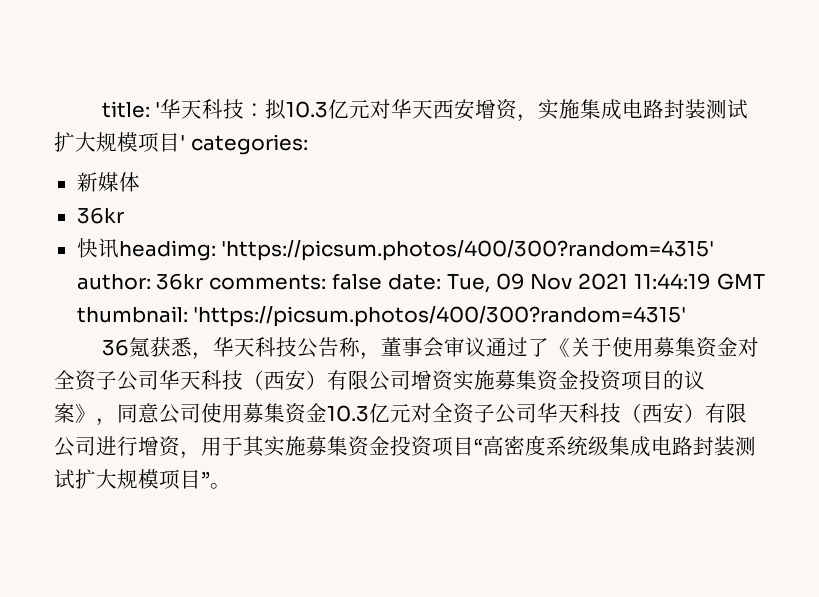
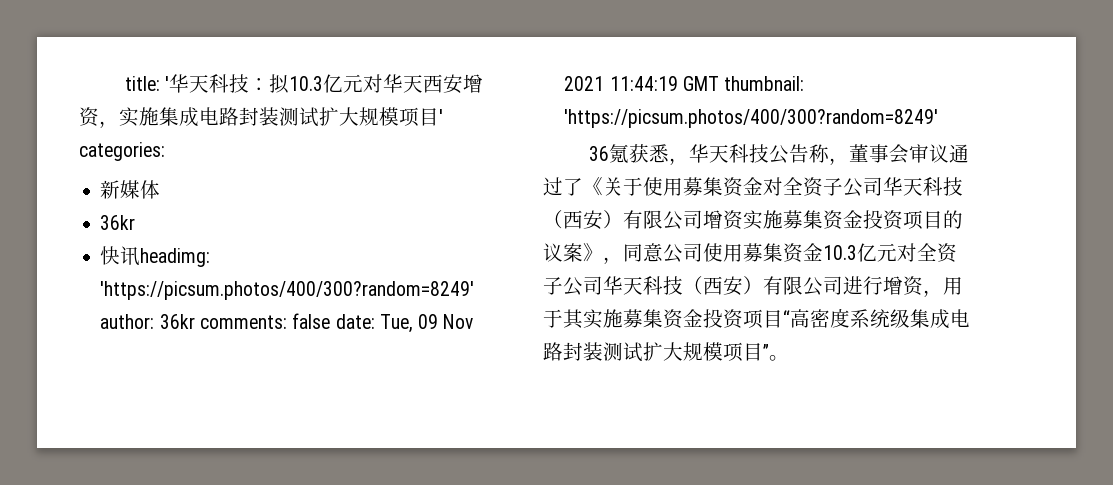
- 快讯headimg: 'https://picsum.photos/400/300?random=4315' author: 36kr comments: false date: Tue, 09 Nov 2021 11:44:19 GMT thumbnail: 'https://picsum.photos/400/300?random=4315'
+ 快讯headimg: 'https://picsum.photos/400/300?random=8249' author: 36kr comments: false date: Tue, 09 Nov 2021 11:44:19 GMT thumbnail: 'https://picsum.photos/400/300?random=8249'

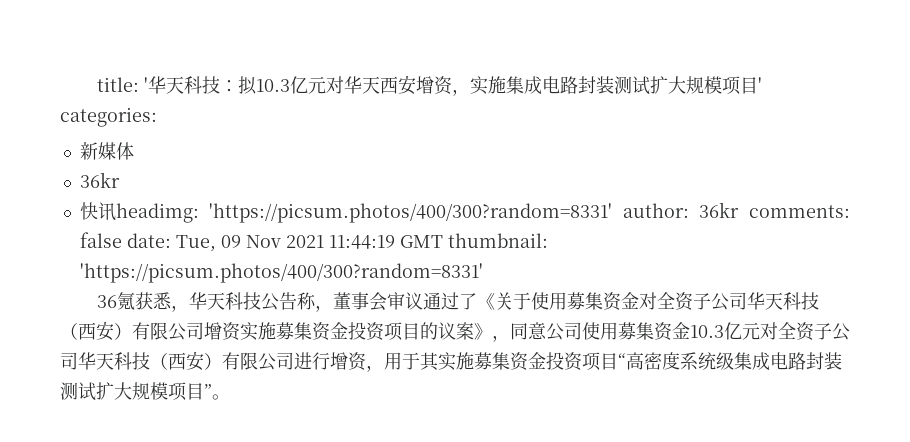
- 快讯headimg: 'https://picsum.photos/400/300?random=8249' author: 36kr comments: false date: Tue, 09 Nov 2021 11:44:19 GMT thumbnail: 'https://picsum.photos/400/300?random=8249'
+ 快讯headimg: 'https://picsum.photos/400/300?random=8331' author: 36kr comments: false date: Tue, 09 Nov 2021 11:44:19 GMT thumbnail: 'https://picsum.photos/400/300?random=8331'

